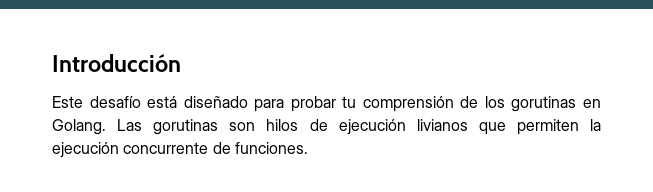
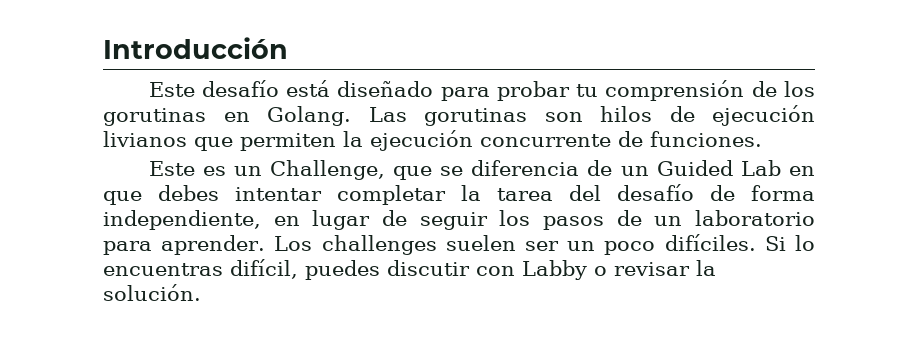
+ Este es un Challenge, que se diferencia de un Guided Lab en que debes intentar completar la tarea del desafío de forma independiente, en lugar de seguir los pasos de un laboratorio para aprender. Los challenges suelen ser un poco difíciles. Si lo encuentras difícil, puedes discutir con Labby o revisar la solución.

